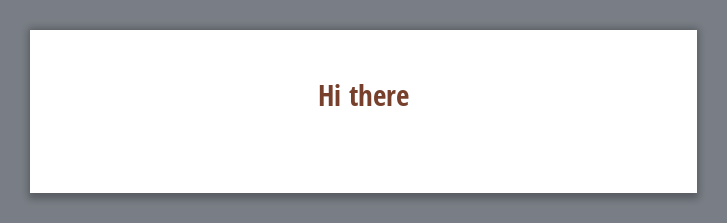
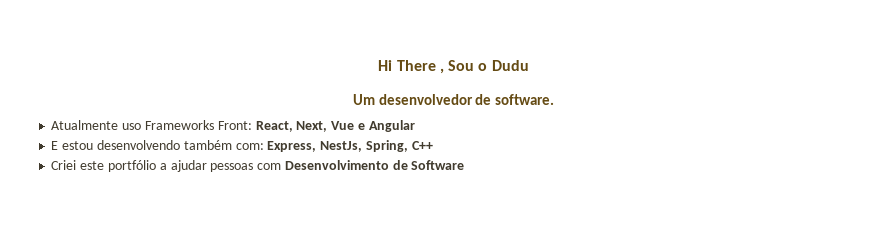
- Hi there
+ Hi There , Sou o Dudu
+ Um desenvolvedor de software.
+ Atualmente uso Frameworks Front: React, Next, Vue e Angular
+ E estou desenvolvendo também com: Express, NestJs, Spring, C++
+ Criei este portfólio a ajudar pessoas com Desenvolvimento de Software

